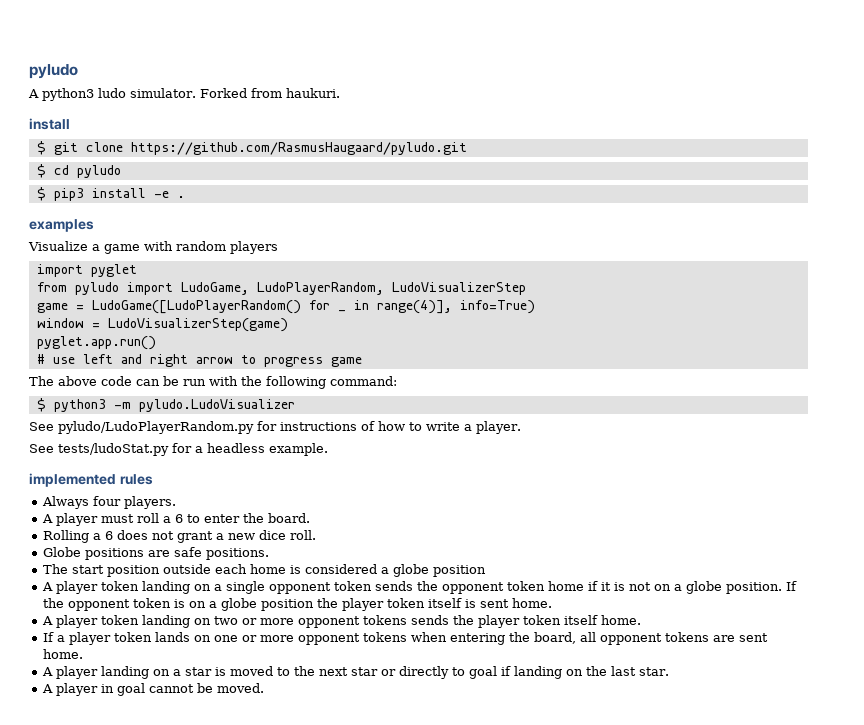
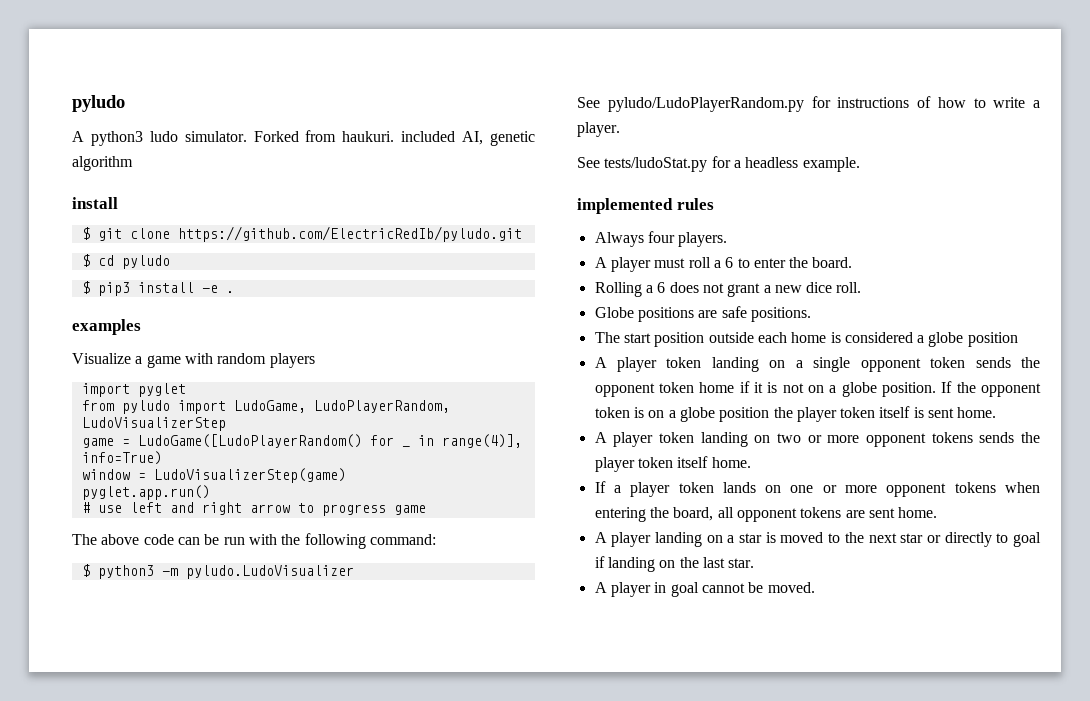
- Forked from haukuri.
+ Forked from haukuri. included AI, genetic algorithm
- $ git clone https://github.com/RasmusHaugaard/pyludo.git
+ $ git clone https://github.com/ElectricRedIb/pyludo.git

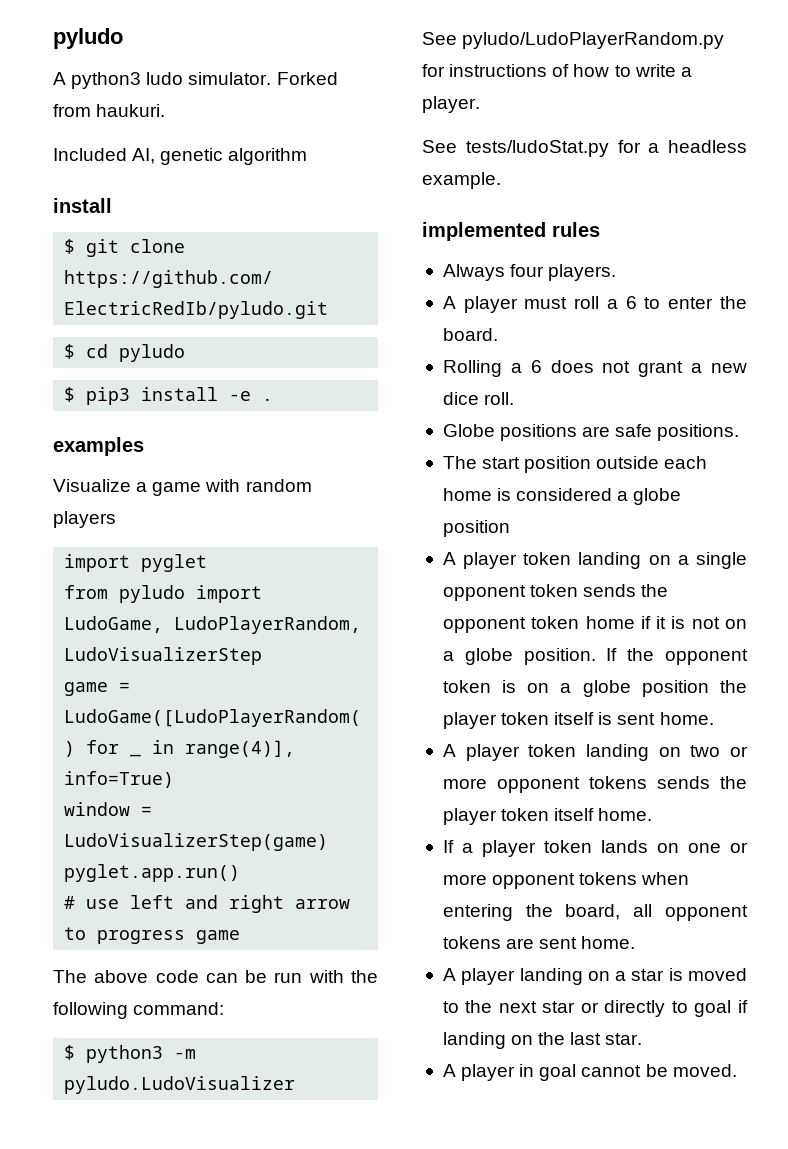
- Forked from haukuri. included AI, genetic algorithm
+ Forked from haukuri.
+ Included AI, genetic algorithm

